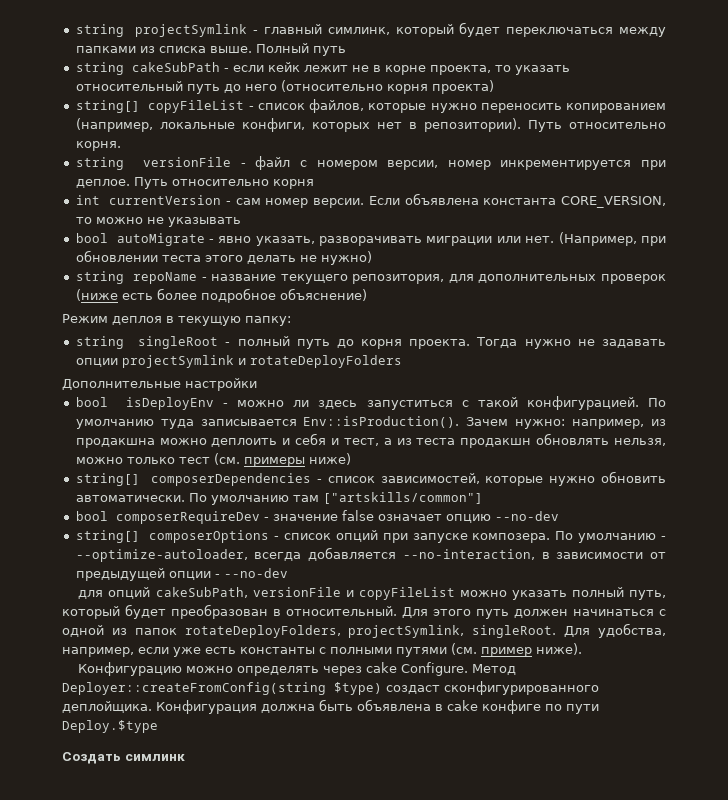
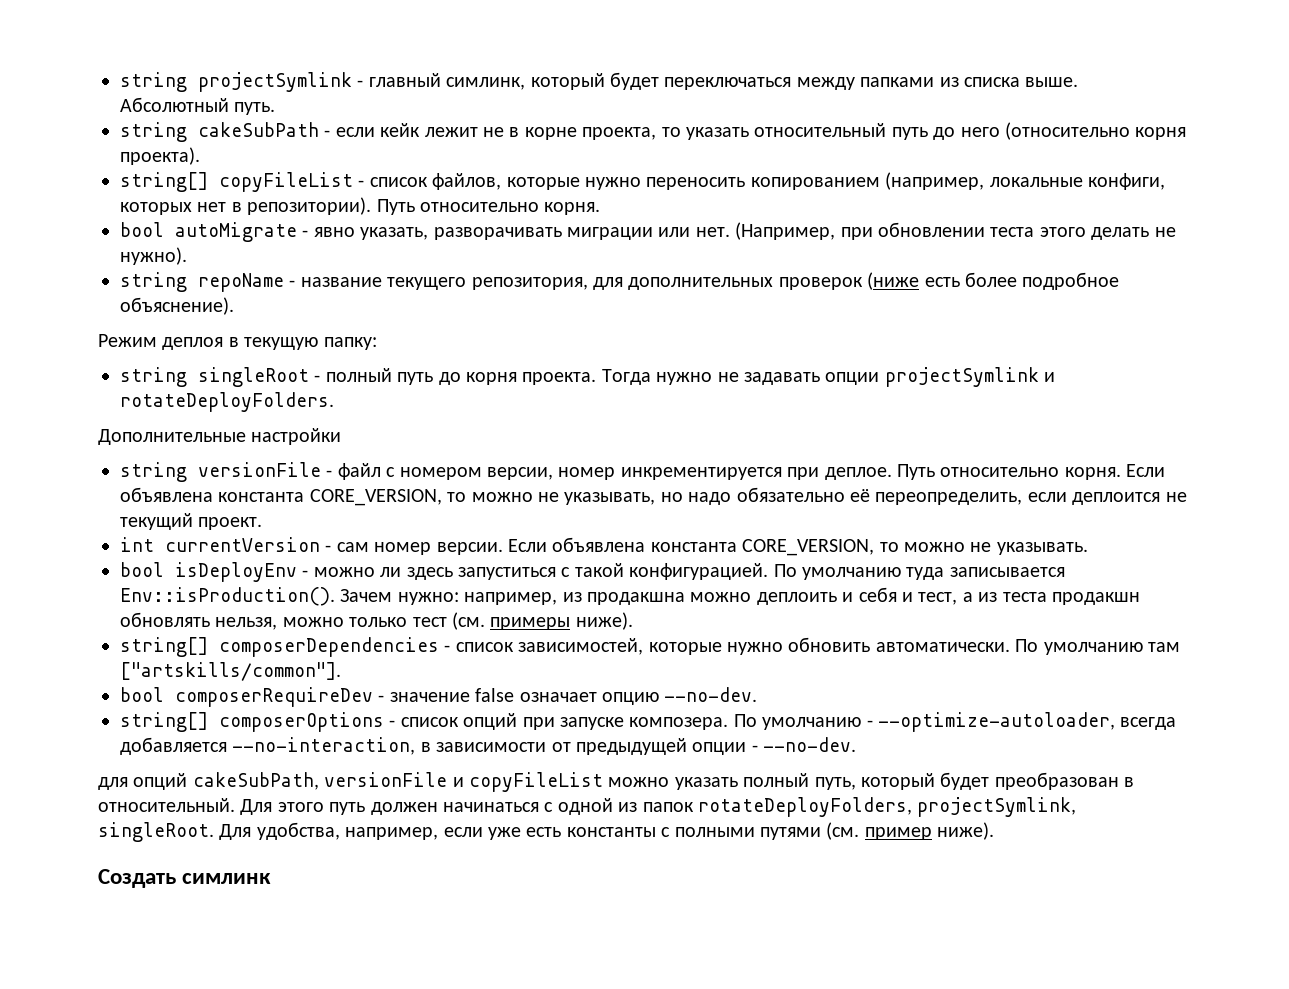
- Полный путь
+ Абсолютный путь.
- string cakeSubPath - если кейк лежит не в корне проекта, то указать относительный путь до него (относительно корня проекта)
+ string cakeSubPath - если кейк лежит не в корне проекта, то указать относительный путь до него (относительно корня проекта).
- string versionFile - файл с номером версии, номер инкрементируется при деплое. Путь относительно корня
- int currentVersion - сам номер версии. Если объявлена константа CORE_VERSION, то можно не указывать
- (Например, при обновлении теста этого делать не нужно)
+ (Например, при обновлении теста этого делать не нужно).
- string repoName - название текущего репозитория, для дополнительных проверок (ниже есть более подробное объяснение)
+ string repoName - название текущего репозитория, для дополнительных проверок (ниже есть более подробное объяснение).
- Тогда нужно не задавать опции projectSymlink и rotateDeployFolders
+ Тогда нужно не задавать опции projectSymlink и rotateDeployFolders.
+ string versionFile - файл с номером версии, номер инкрементируется при деплое. Путь относительно корня. Если объявлена константа CORE_VERSION, то можно не указывать, но надо обязательно её переопределить, если деплоится не текущий проект.
+ int currentVersion - сам номер версии. Если объявлена константа CORE_VERSION, то можно не указывать.
- Зачем нужно: например, из продакшна можно деплоить и себя и тест, а из теста продакшн обновлять нельзя, можно только тест (см. примеры ниже)
+ Зачем нужно: например, из продакшна можно деплоить и себя и тест, а из теста продакшн обновлять нельзя, можно только тест (см. примеры ниже).
- По умолчанию там ["artskills/common"]
+ По умолчанию там ["artskills/common"].
- bool composerRequireDev - значение false означает опцию --no-dev
+ bool composerRequireDev - значение false означает опцию --no-dev.
- По умолчанию - --optimize-autoloader, всегда добавляется --no-interaction, в зависимости от предыдущей опции - --no-dev
+ По умолчанию - --optimize-autoloader, всегда добавляется --no-interaction, в зависимости от предыдущей опции - --no-dev.
- Конфигурацию можно определять через cake Configure. Метод Deployer::createFromConfig(string $type) создаст сконфигурированного деплойщика. Конфигурация должна быть объявлена в cake конфиге по пути Deploy.$type

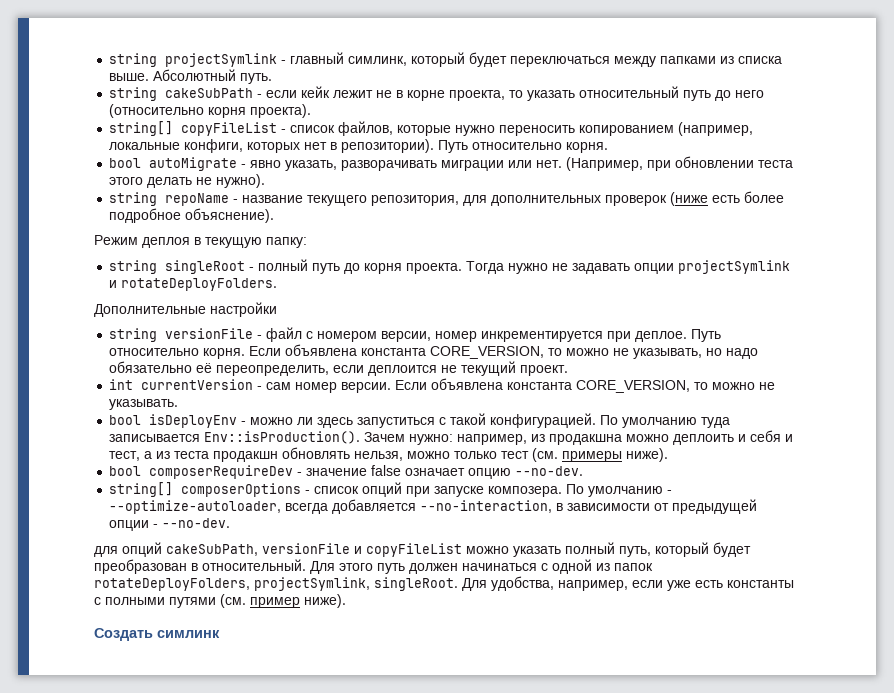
- string[] composerDependencies - список зависимостей, которые нужно обновить автоматически. По умолчанию там ["artskills/common"].

